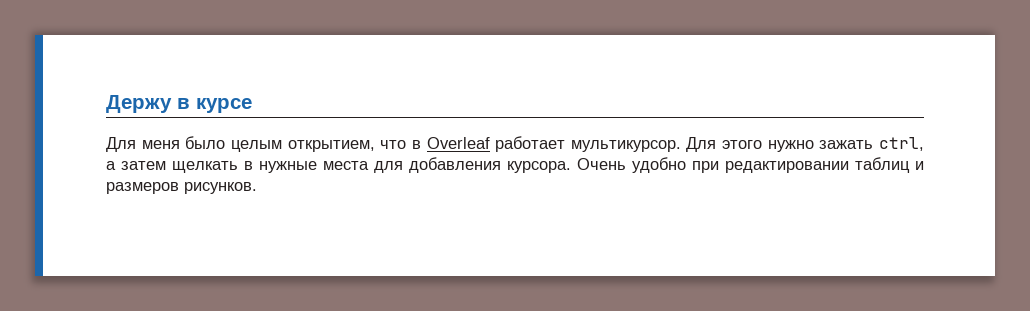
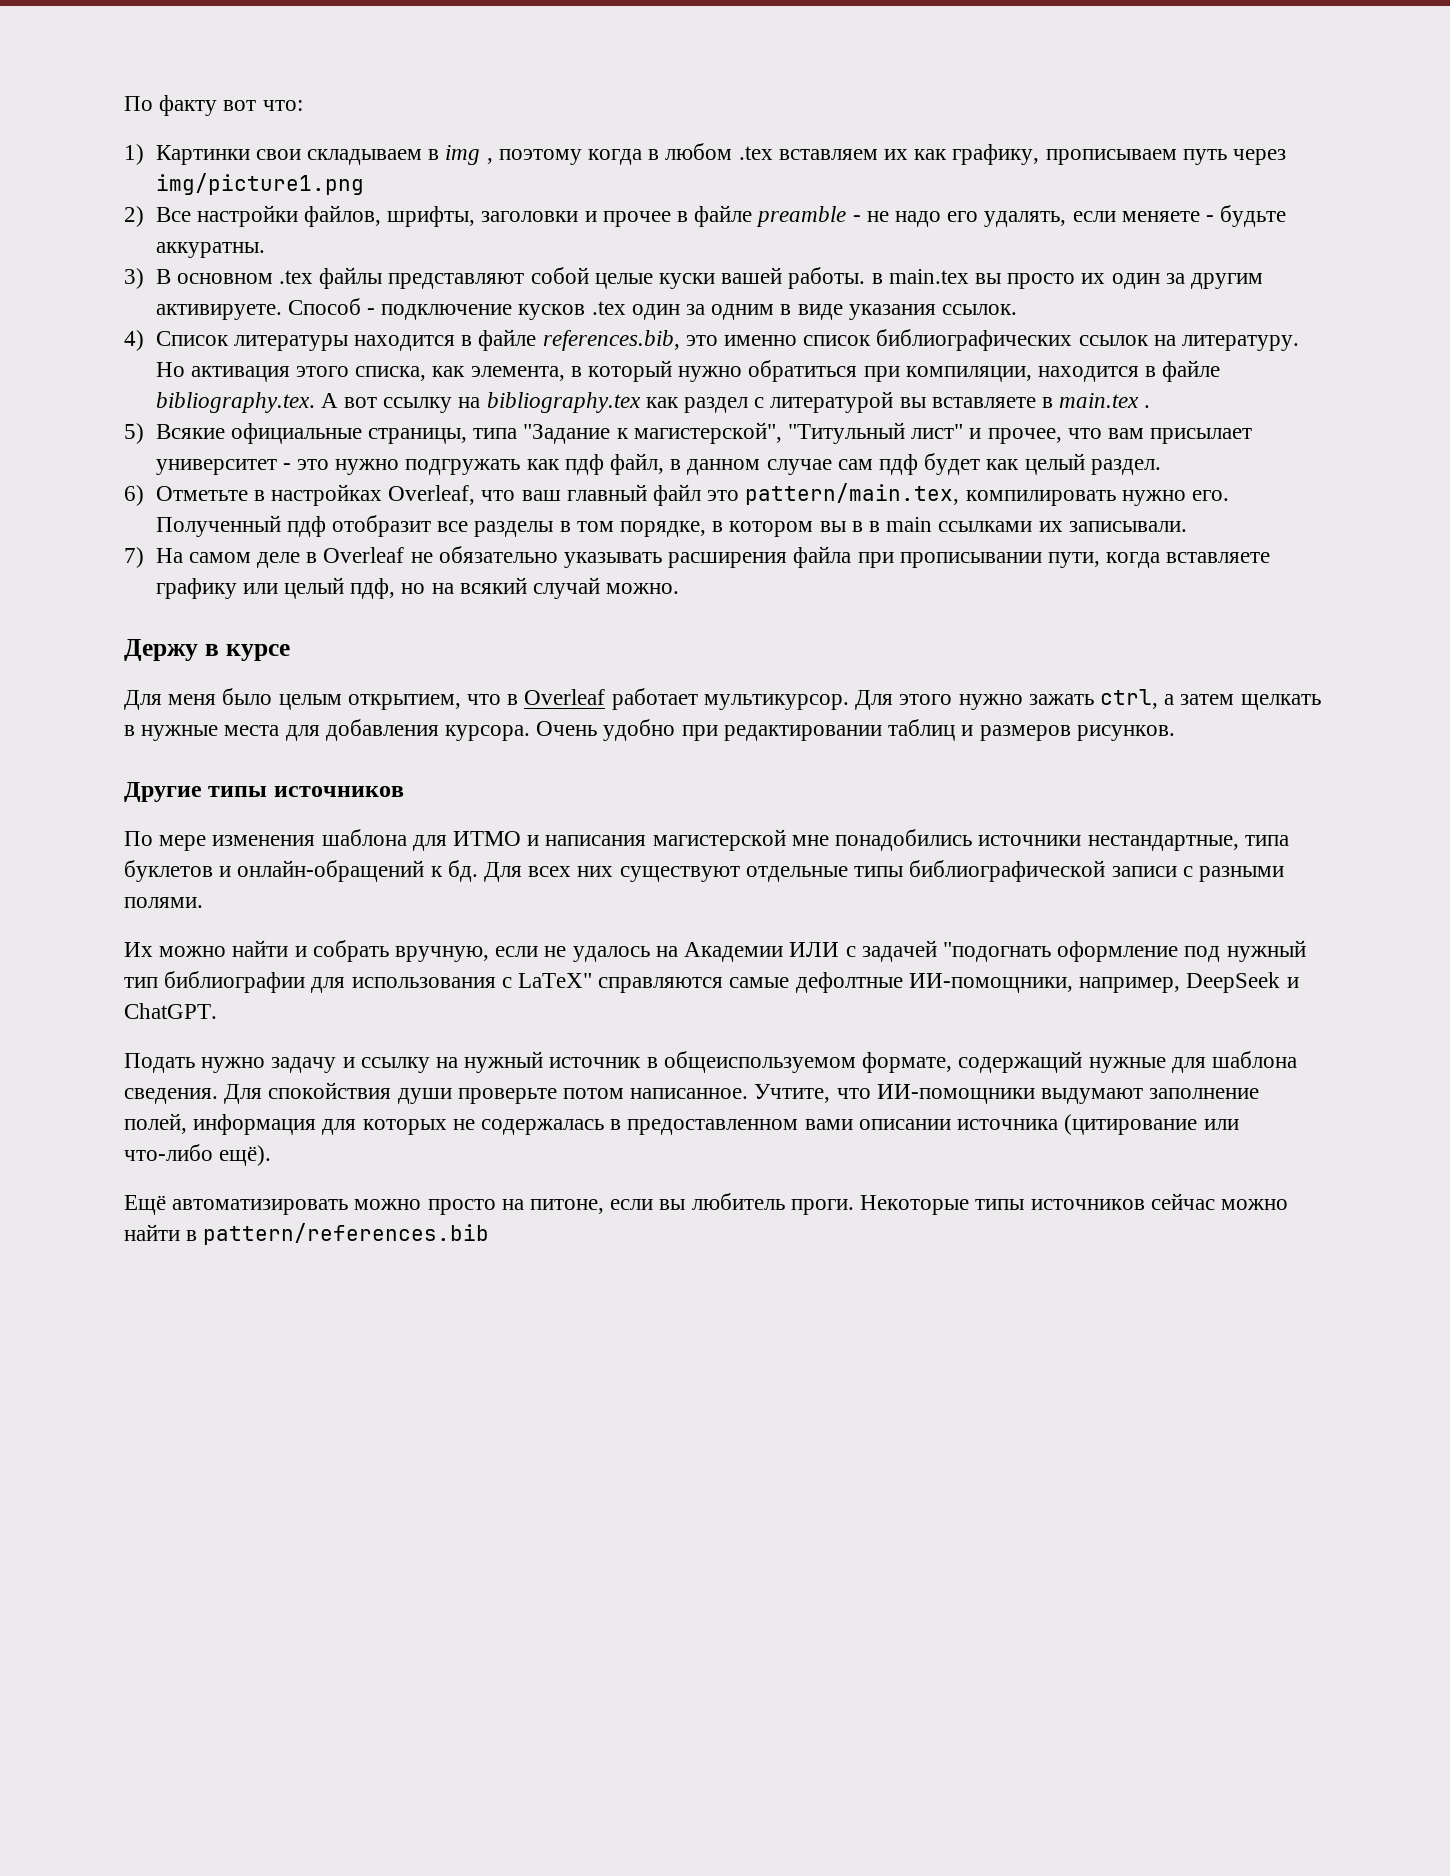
+ По факту вот что:
+ 1) Картинки свои складываем в img , поэтому когда в любом .tex вставляем их как графику, прописываем путь через img/picture1.png
+ 2) Все настройки файлов, шрифты, заголовки и прочее в файле preamble - не надо его удалять, если меняете - будьте аккуратны.
+ 3) В основном .tex файлы представляют собой целые куски вашей работы. в main.tex вы просто их один за другим активируете. Способ - подключение кусков .tex один за одним в виде указания ссылок.
+ 4) Список литературы находится в файле references.bib, это именно список библиографических ссылок на литературу. Но активация этого списка, как элемента, в который нужно обратиться при компиляции, находится в файле bibliography.tex. А вот ссылку на bibliography.tex как раздел с литературой вы вставляете в main.tex .
+ 5) Всякие официальные страницы, типа "Задание к магистерской", "Титульный лист" и прочее, что вам присылает университет - это нужно подгружать как пдф файл, в данном случае сам пдф будет как целый раздел.
+ 6) Отметьте в настройках Overleaf, что ваш главный файл это pattern/main.tex, компилировать нужно его. Полученный пдф отобразит все разделы в том порядке, в котором вы в в main ссылками их записывали.
+ 7) На самом деле в Overleaf не обязательно указывать расширения файла при прописывании пути, когда вставляете графику или целый пдф, но на всякий случай можно.
+ Другие типы источников
+ По мере изменения шаблона для ИТМО и написания магистерской мне понадобились источники нестандартные, типа буклетов и онлайн-обращений к бд. Для всех них существуют отдельные типы библиографической записи с разными полями.
+ Их можно найти и собрать вручную, если не удалось на Академии ИЛИ с задачей "подогнать оформление под нужный тип библиографии для использования с LaTeX" справляются самые дефолтные ИИ-помощники, например, DeepSeek и ChatGPT.
+ Подать нужно задачу и ссылку на нужный источник в общеиспользуемом формате, содержащий нужные для шаблона сведения. Для спокойствия души проверьте потом написанное. Учтите, что ИИ-помощники выдумают заполнение полей, информация для которых не содержалась в предоставленном вами описании источника (цитирование или что-либо ещё).
+ Ещё автоматизировать можно просто на питоне, если вы любитель проги. Некоторые типы источников сейчас можно найти в pattern/references.bib

